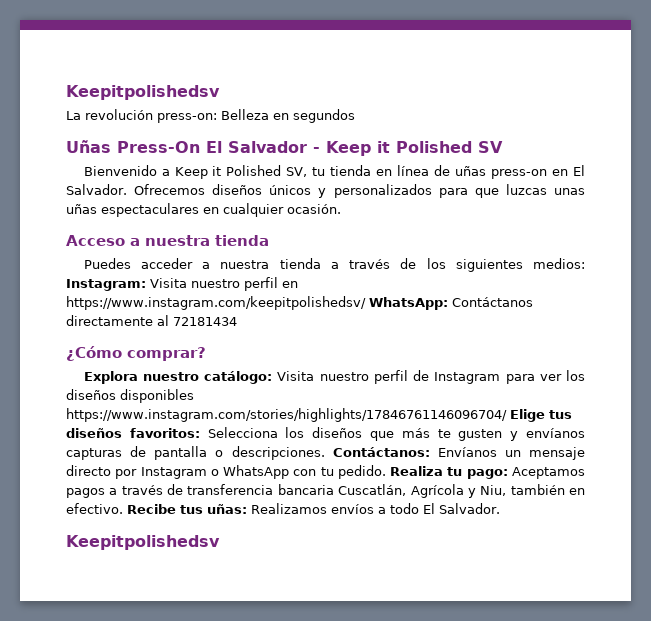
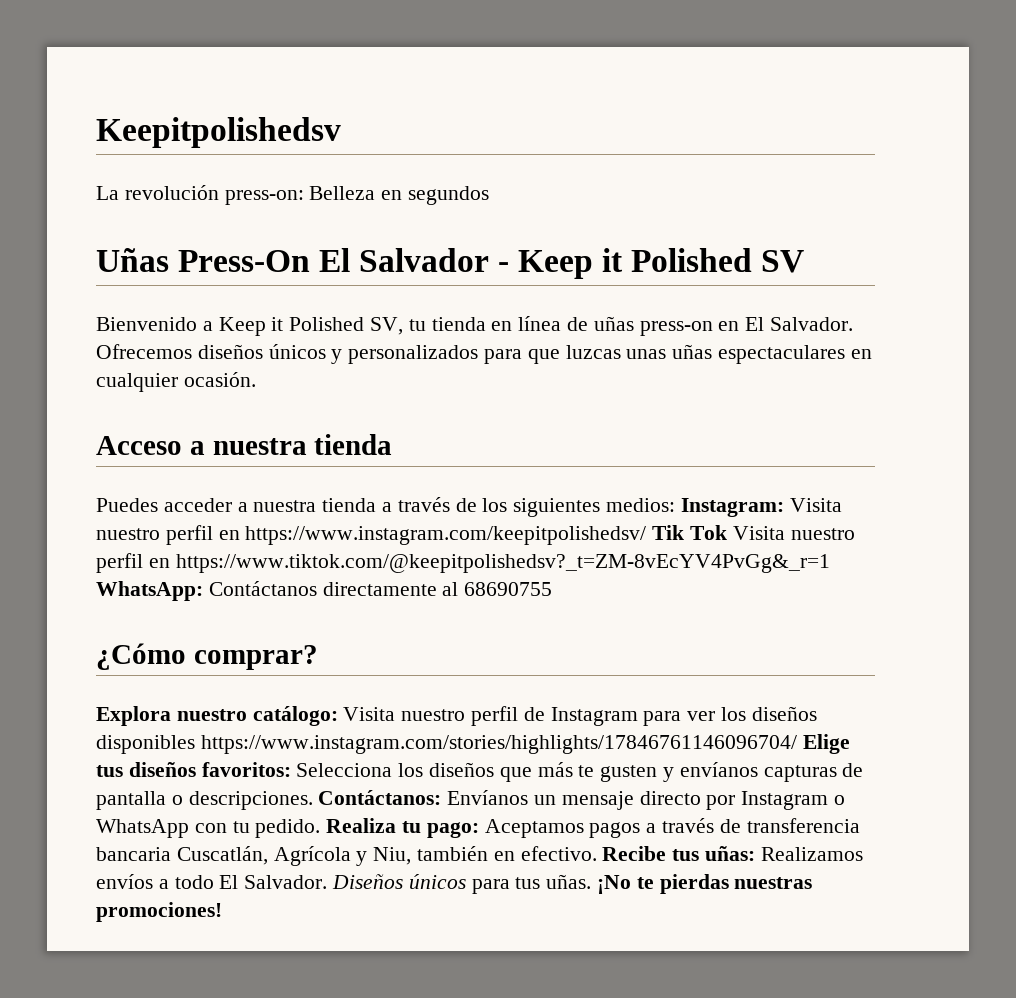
- Puedes acceder a nuestra tienda a través de los siguientes medios: Instagram: Visita nuestro perfil en https://www.instagram.com/keepitpolishedsv/ WhatsApp: Contáctanos directamente al 72181434
+ Puedes acceder a nuestra tienda a través de los siguientes medios: Instagram: Visita nuestro perfil en https://www.instagram.com/keepitpolishedsv/ Tik Tok Visita nuestro perfil en https://www.tiktok.com/@keepitpolishedsv?_t=ZM-8vEcYV4PvGg&_r=1 WhatsApp: Contáctanos directamente al 68690755
- Recibe tus uñas: Realizamos envíos a todo El Salvador.
- Keepitpolishedsv
+ Recibe tus uñas: Realizamos envíos a todo El Salvador. Diseños únicos para tus uñas. ¡No te pierdas nuestras promociones!

